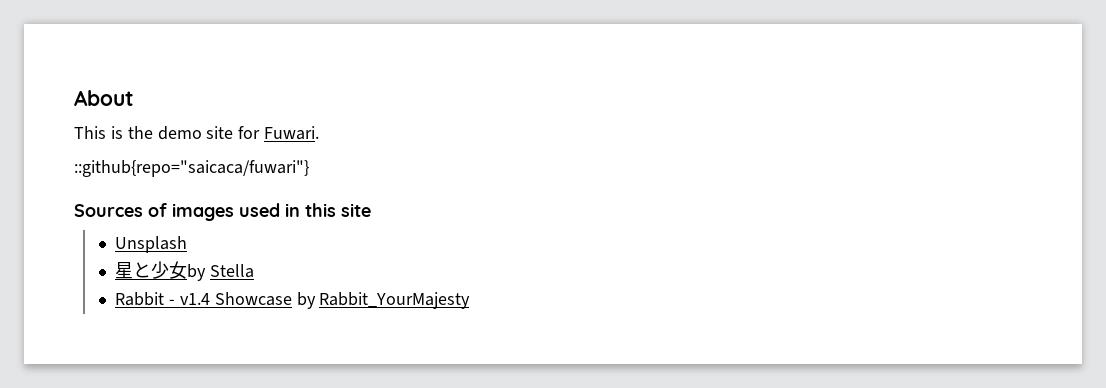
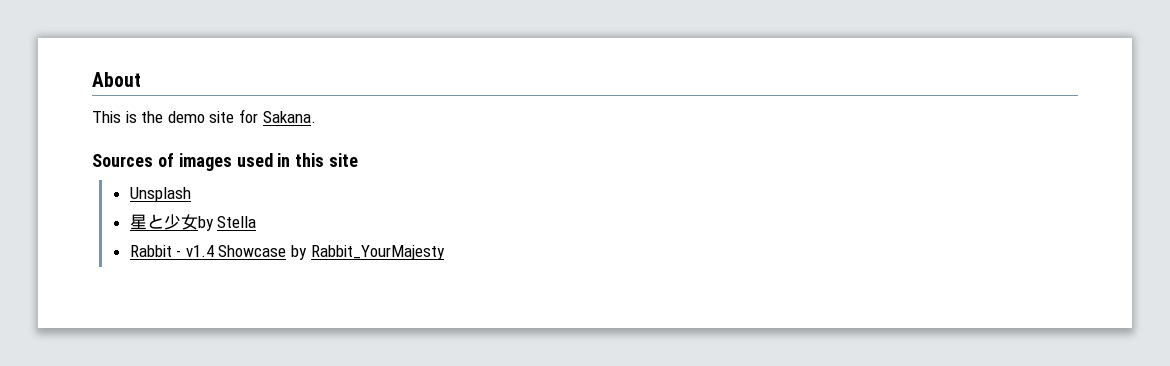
- This is the demo site for Fuwari.
- ::github{repo="saicaca/fuwari"}
+ This is the demo site for Sakana.

